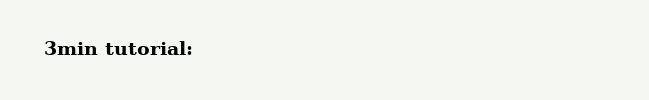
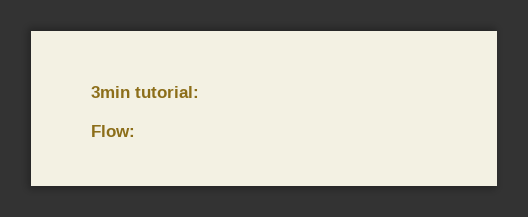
+ Flow:

